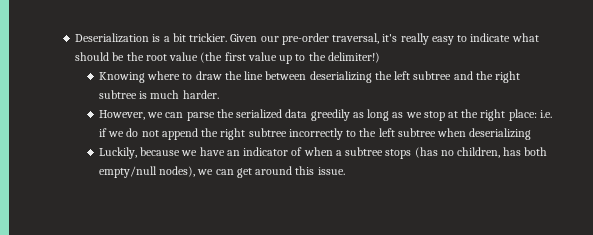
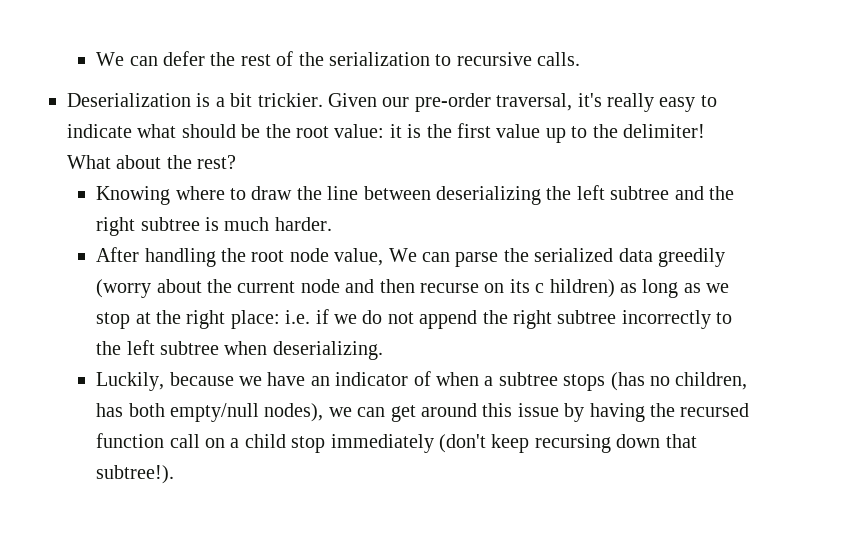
+ We can defer the rest of the serialization to recursive calls.
- Given our pre-order traversal, it's really easy to indicate what should be the root value (the first value up to the delimiter!)
+ Given our pre-order traversal, it's really easy to indicate what should be the root value: it is the first value up to the delimiter! What about the rest?
- However, we can parse the serialized data greedily as long as we stop at the right place: i.e. if we do not append the right subtree incorrectly to the left subtree when deserializing
+ After handling the root node value, We can parse the serialized data greedily (worry about the current node and then recurse on its c hildren) as long as we stop at the right place: i.e. if we do not append the right subtree incorrectly to the left subtree when deserializing.
- Luckily, because we have an indicator of when a subtree stops (has no children, has both empty/null nodes), we can get around this issue.
+ Luckily, because we have an indicator of when a subtree stops (has no children, has both empty/null nodes), we can get around this issue by having the recursed function call on a child stop immediately (don't keep recursing down that subtree!).

